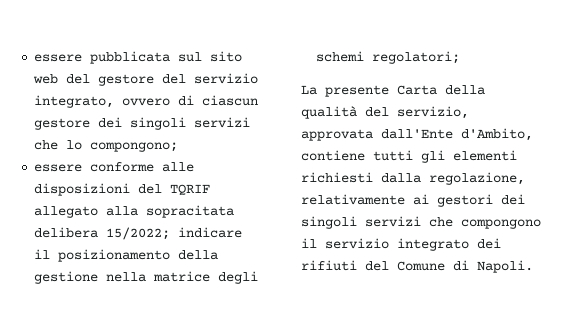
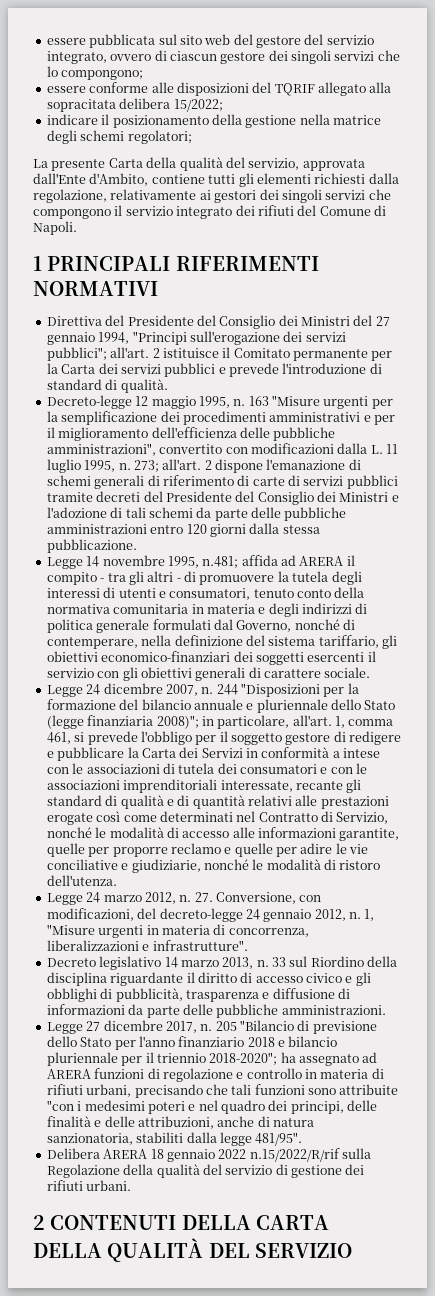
- essere conforme alle disposizioni del TQRIF allegato alla sopracitata delibera 15/2022; indicare il posizionamento della gestione nella matrice degli schemi regolatori;
+ essere conforme alle disposizioni del TQRIF allegato alla sopracitata delibera 15/2022;
+ indicare il posizionamento della gestione nella matrice degli schemi regolatori;
+ 1 PRINCIPALI RIFERIMENTI NORMATIVI
+ Direttiva del Presidente del Consiglio dei Ministri del 27 gennaio 1994, "Principi sull'erogazione dei servizi pubblici"; all'art. 2 istituisce il Comitato permanente per la Carta dei servizi pubblici e prevede l'introduzione di standard di qualità.
+ Decreto-legge 12 maggio 1995, n. 163 "Misure urgenti per la semplificazione dei procedimenti amministrativi e per il miglioramento dell'efficienza delle pubbliche amministrazioni", convertito con modificazioni dalla L. 11 luglio 1995, n. 273; all'art. 2 dispone l'emanazione di schemi generali di riferimento di carte di servizi pubblici tramite decreti del Presidente del Consiglio dei Ministri e l'adozione di tali schemi da parte delle pubbliche amministrazioni entro 120 giorni dalla stessa pubblicazione.
+ Legge 14 novembre 1995, n.481; affida ad ARERA il compito - tra gli altri - di promuovere la tutela degli interessi di utenti e consumatori, tenuto conto della normativa comunitaria in materia e degli indirizzi di politica generale formulati dal Governo, nonché di contemperare, nella definizione del sistema tariffario, gli obiettivi economico-finanziari dei soggetti esercenti il servizio con gli obiettivi generali di carattere sociale.
+ Legge 24 dicembre 2007, n. 244 "Disposizioni per la formazione del bilancio annuale e pluriennale dello Stato (legge finanziaria 2008)"; in particolare, all'art. 1, comma 461, si prevede l'obbligo per il soggetto gestore di redigere e pubblicare la Carta dei Servizi in conformità a intese con le associazioni di tutela dei consumatori e con le associazioni imprenditoriali interessate, recante gli standard di qualità e di quantità relativi alle prestazioni erogate così come determinati nel Contratto di Servizio, nonché le modalità di accesso alle informazioni garantite, quelle per proporre reclamo e quelle per adire le vie conciliative e giudiziarie, nonché le modalità di ristoro dell'utenza.
+ Legge 24 marzo 2012, n. 27. Conversione, con modificazioni, del decreto-legge 24 gennaio 2012, n. 1, "Misure urgenti in materia di concorrenza, liberalizzazioni e infrastrutture".
+ Decreto legislativo 14 marzo 2013, n. 33 sul Riordino della disciplina riguardante il diritto di accesso civico e gli obblighi di pubblicità, trasparenza e diffusione di informazioni da parte delle pubbliche amministrazioni.
+ Legge 27 dicembre 2017, n. 205 "Bilancio di previsione dello Stato per l'anno finanziario 2018 e bilancio pluriennale per il triennio 2018-2020"; ha assegnato ad ARERA funzioni di regolazione e controllo in materia di rifiuti urbani, precisando che tali funzioni sono attribuite "con i medesimi poteri e nel quadro dei principi, delle finalità e delle attribuzioni, anche di natura sanzionatoria, stabiliti dalla legge 481/95".
+ Delibera ARERA 18 gennaio 2022 n.15/2022/R/rif sulla Regolazione della qualità del servizio di gestione dei rifiuti urbani.
+ 2 CONTENUTI DELLA CARTA DELLA QUALITÀ DEL SERVIZIO

